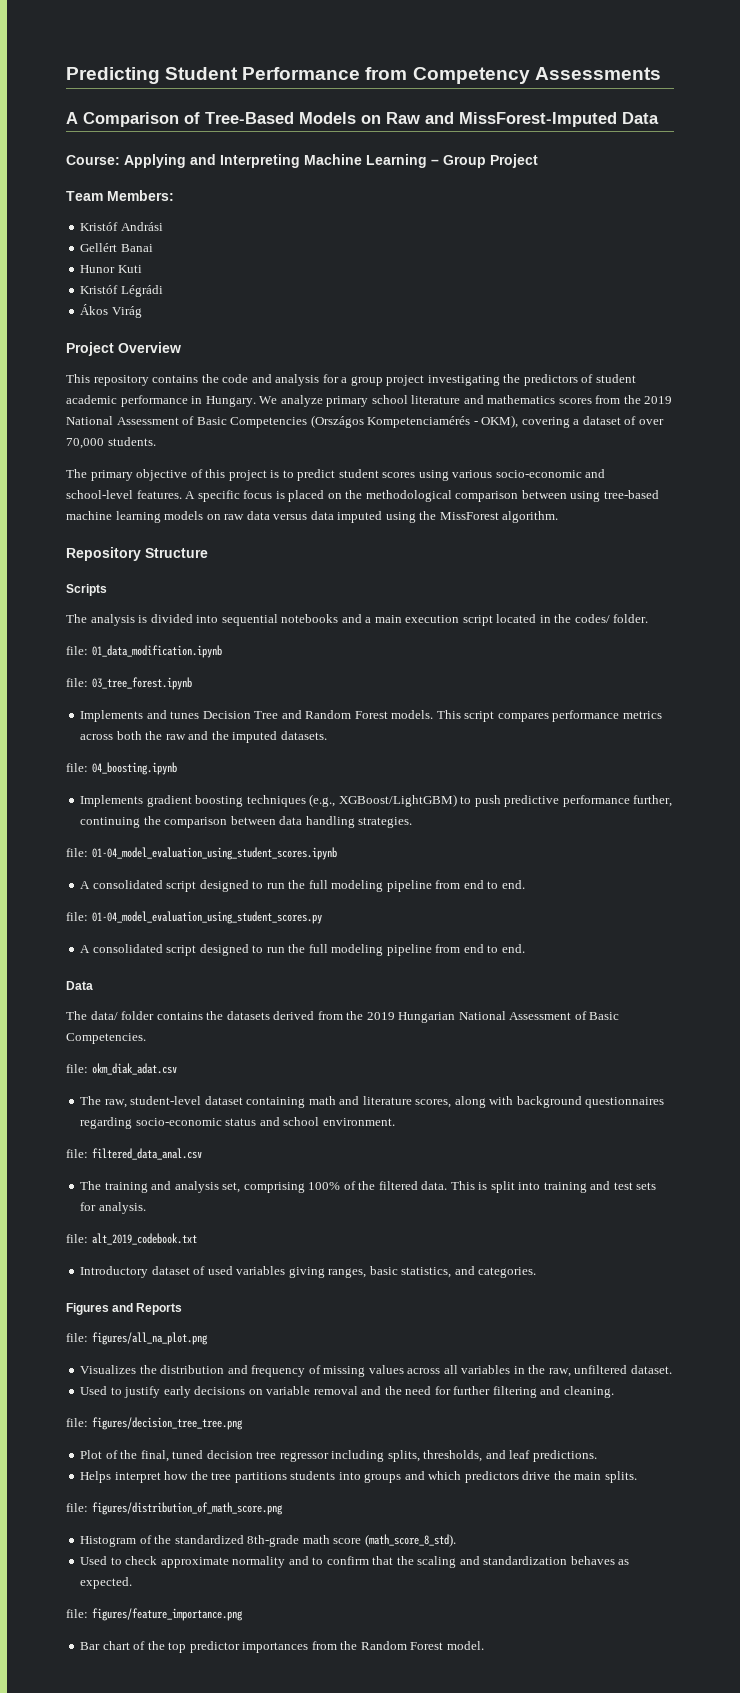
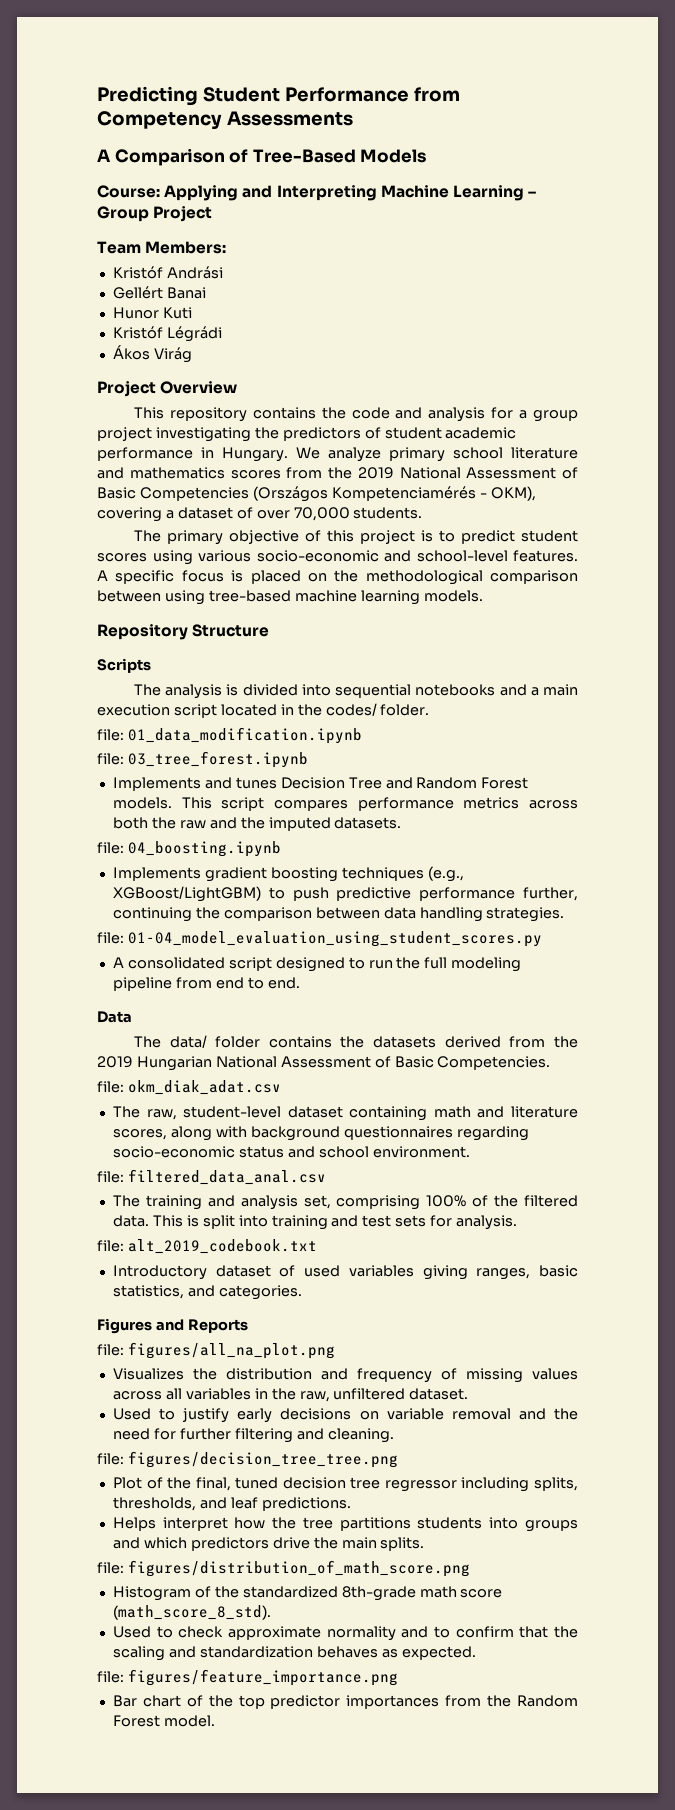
- A Comparison of Tree-Based Models on Raw and MissForest-Imputed Data
+ A Comparison of Tree-Based Models
- A specific focus is placed on the methodological comparison between using tree-based machine learning models on raw data versus data imputed using the MissForest algorithm.
+ A specific focus is placed on the methodological comparison between using tree-based machine learning models.
- file: 01-04_model_evaluation_using_student_scores.ipynb
- A consolidated script designed to run the full modeling pipeline from end to end.

